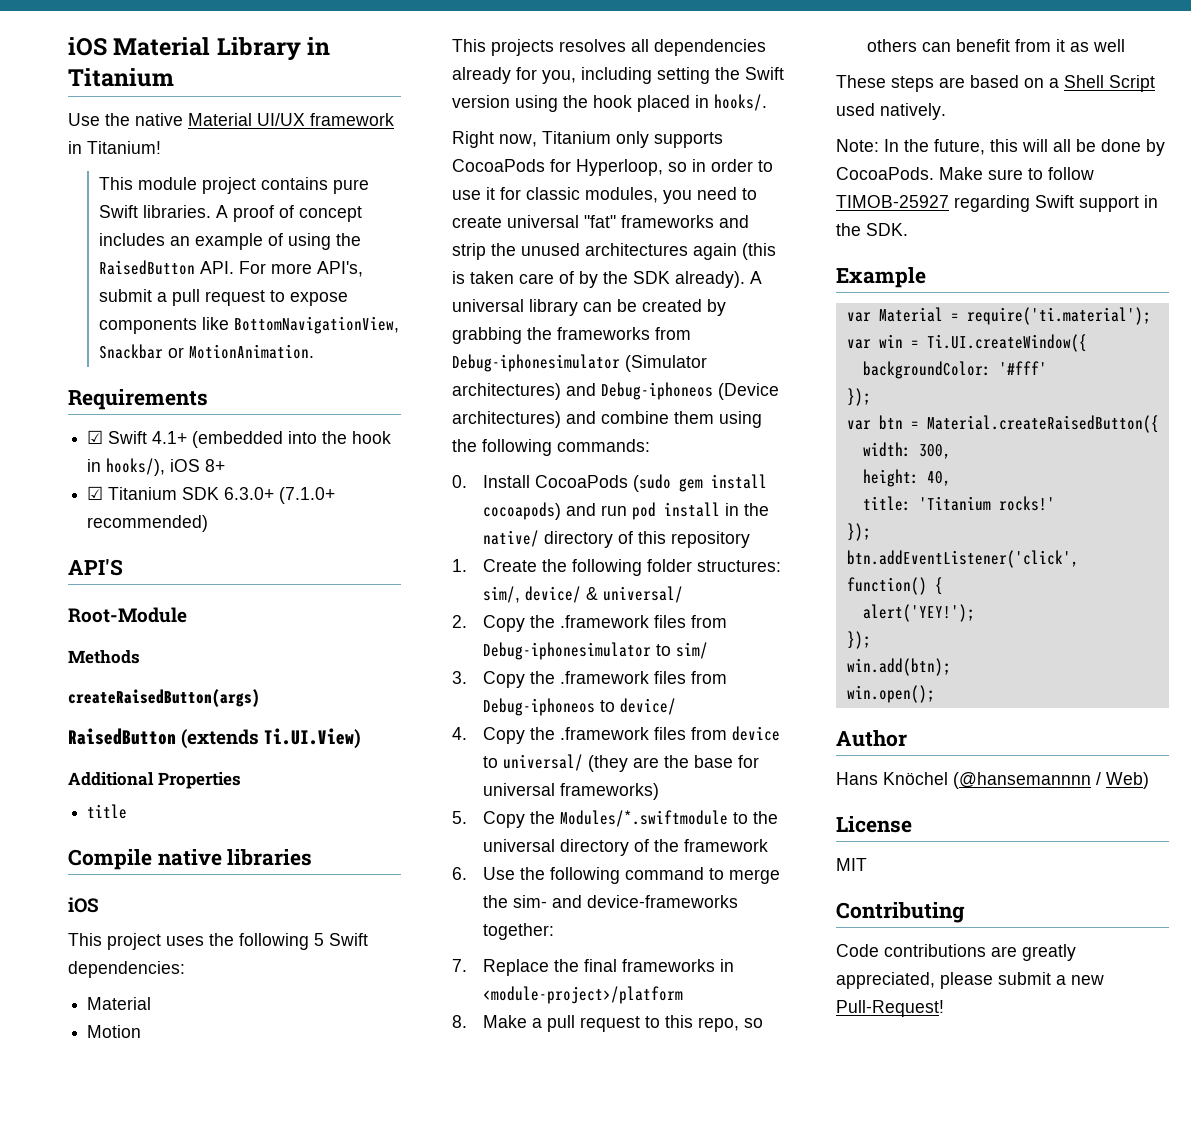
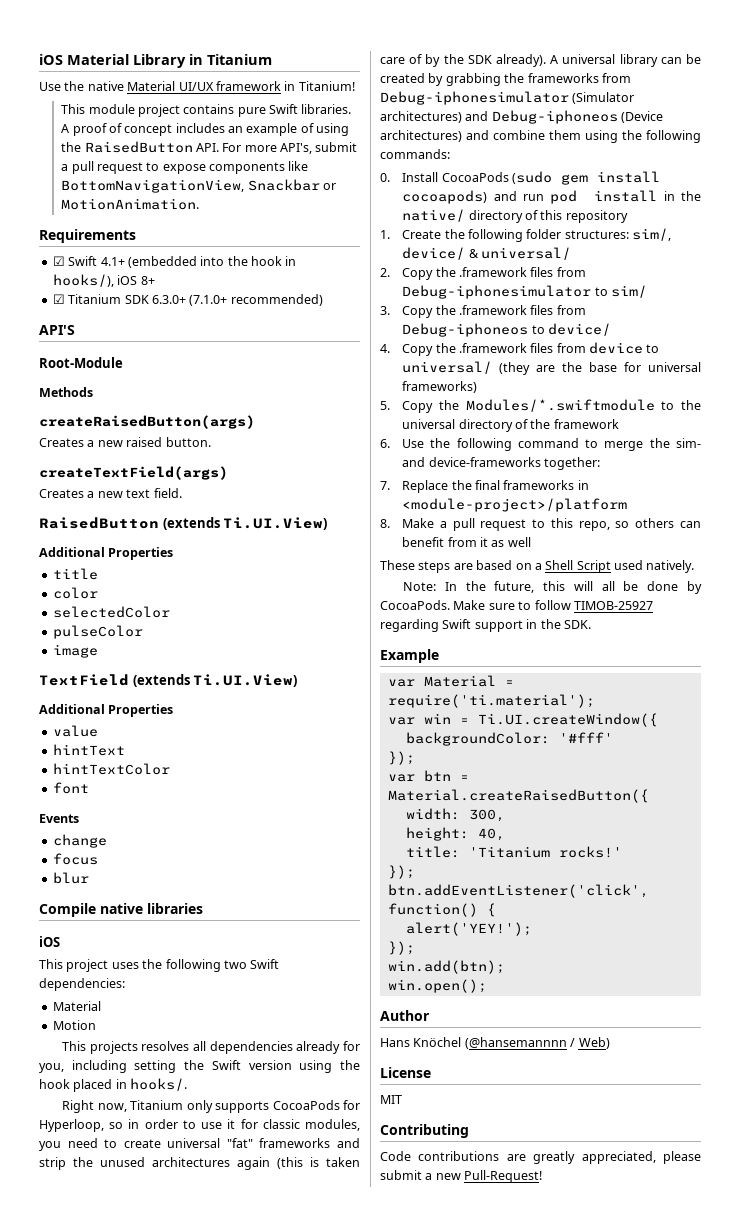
+ Creates a new raised button.
+ createTextField(args)
+ Creates a new text field.
+ color
+ selectedColor
+ pulseColor
+ image
+ TextField (extends Ti.UI.View)
+ Additional Properties
+ value
+ hintText
+ hintTextColor
+ font
+ Events
+ change
+ focus
+ blur
- This project uses the following 5 Swift dependencies:
+ This project uses the following two Swift dependencies:

